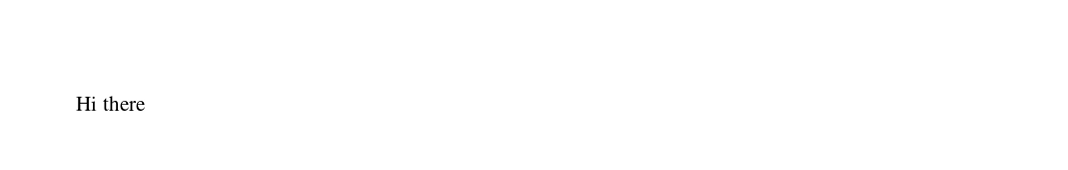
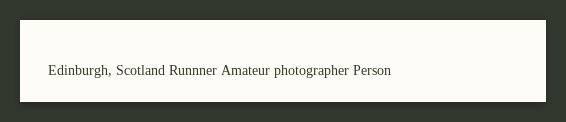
- Hi there
+ Edinburgh, Scotland Runnner Amateur photographer Person

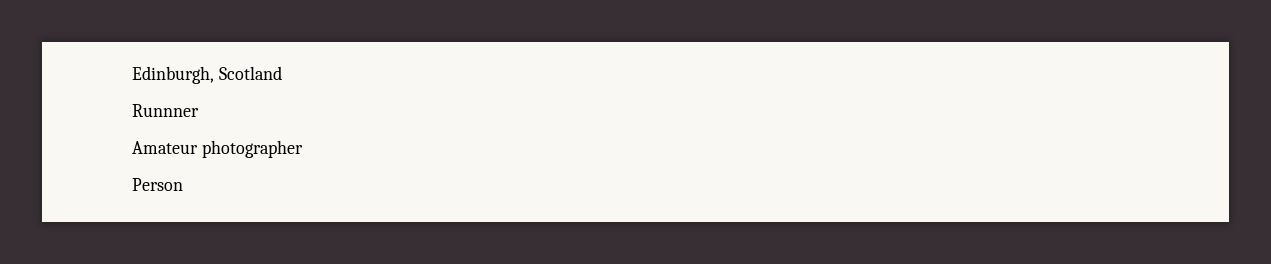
- Edinburgh, Scotland Runnner Amateur photographer Person
+ Edinburgh, Scotland
+ Runnner
+ Amateur photographer
+ Person

